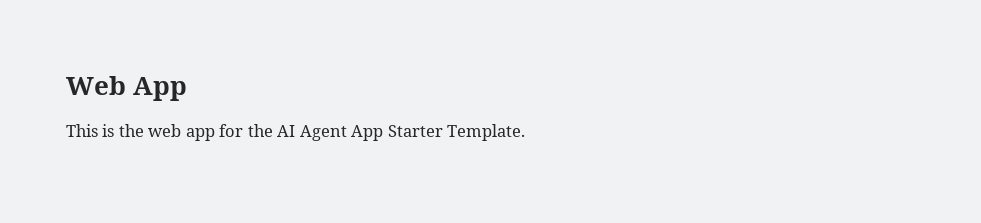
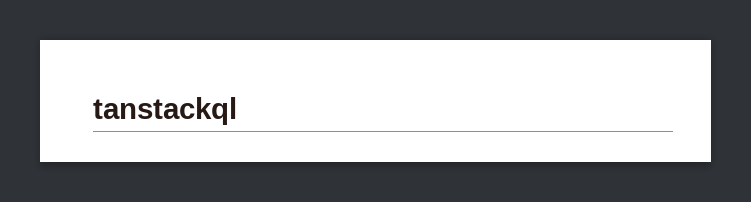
- Web App
- This is the web app for the AI Agent App Starter Template.
+ tanstackql

